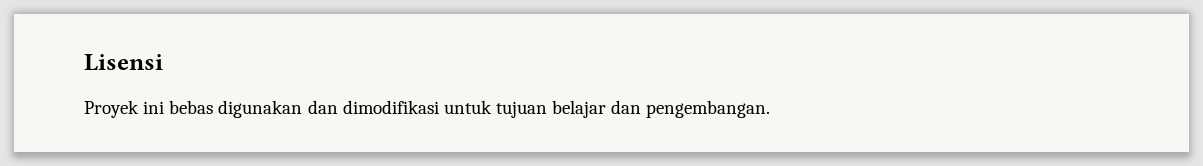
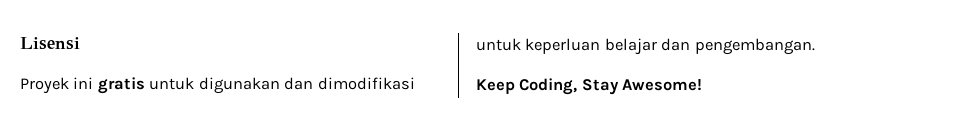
- Proyek ini bebas digunakan dan dimodifikasi untuk tujuan belajar dan pengembangan.
+ Proyek ini gratis untuk digunakan dan dimodifikasi untuk keperluan belajar dan pengembangan.
+ Keep Coding, Stay Awesome!

